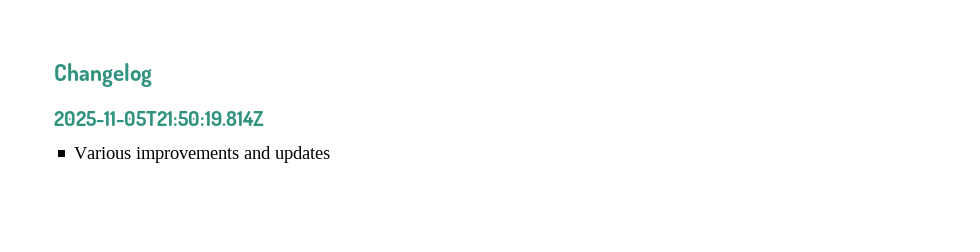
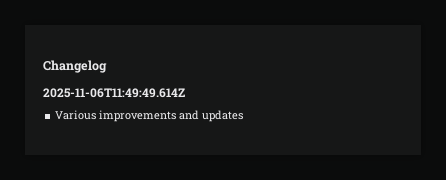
- 2025-11-05T21:50:19.814Z
+ 2025-11-06T11:49:49.614Z

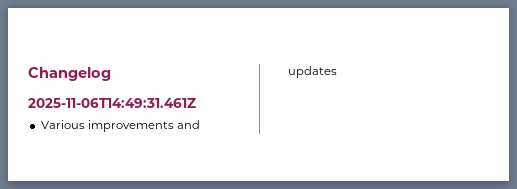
- 2025-11-06T11:49:49.614Z
+ 2025-11-06T14:49:31.461Z

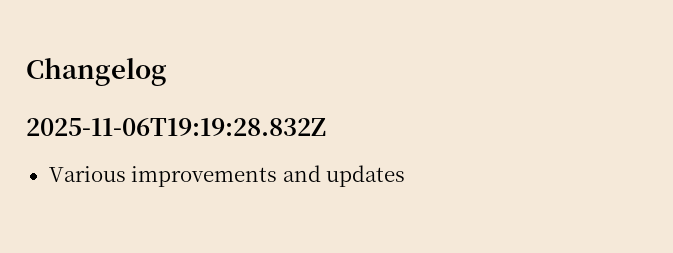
- 2025-11-06T14:49:31.461Z
+ 2025-11-06T19:19:28.832Z

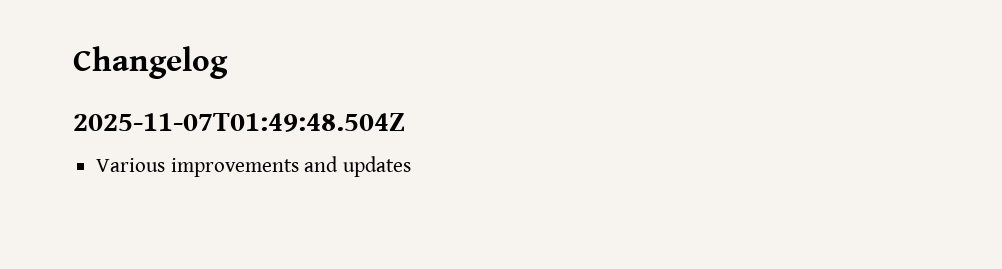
- 2025-11-06T19:19:28.832Z
+ 2025-11-07T01:49:48.504Z

